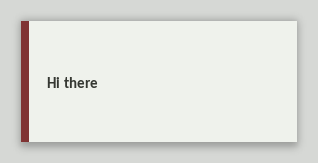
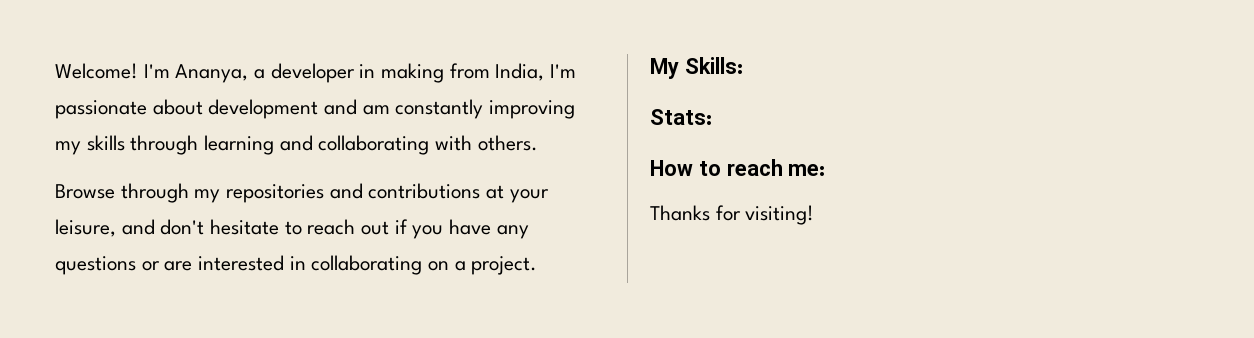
- Hi there
+ Welcome! I'm Ananya, a developer in making from India, I'm passionate about development and am constantly improving my skills through learning and collaborating with others.
+ Browse through my repositories and contributions at your leisure, and don't hesitate to reach out if you have any questions or are interested in collaborating on a project.
+ My Skills:
+ Stats:
+ How to reach me:
+ Thanks for visiting!

